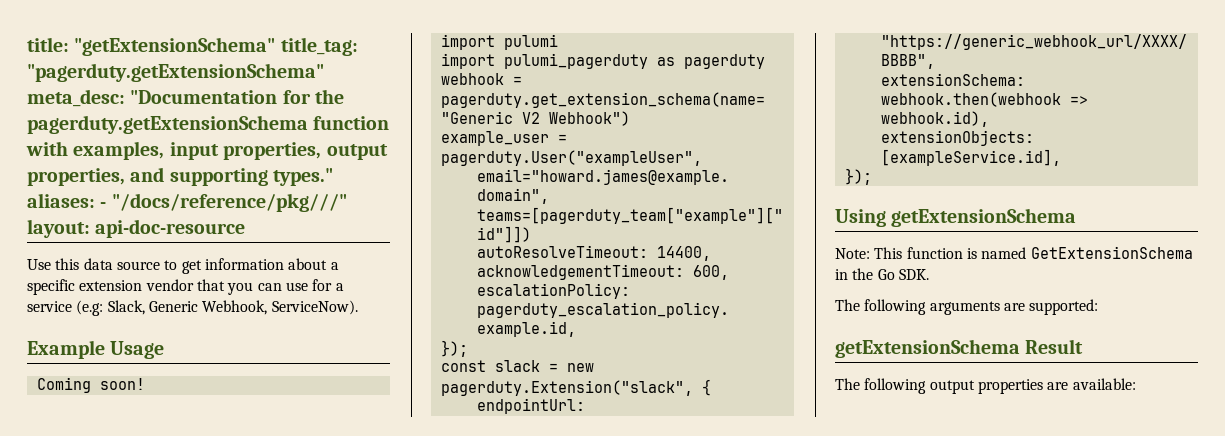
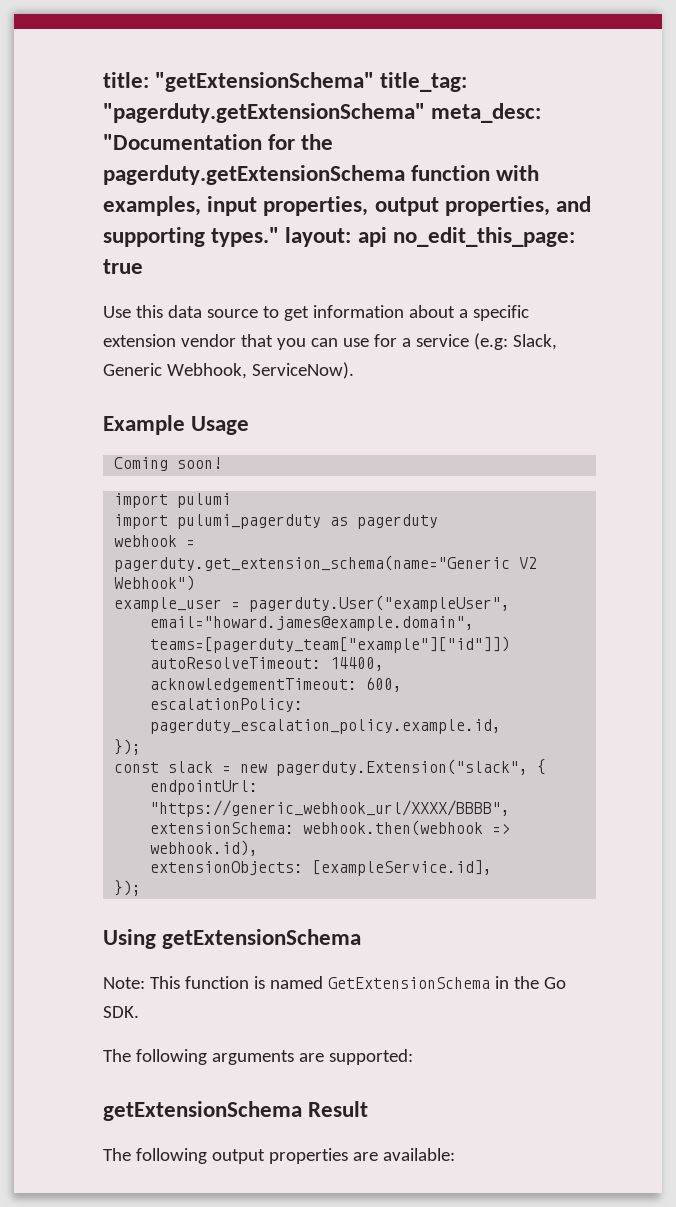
- title: "getExtensionSchema" title_tag: "pagerduty.getExtensionSchema" meta_desc: "Documentation for the pagerduty.getExtensionSchema function with examples, input properties, output properties, and supporting types." aliases: - "/docs/reference/pkg///" layout: api-doc-resource
+ title: "getExtensionSchema" title_tag: "pagerduty.getExtensionSchema" meta_desc: "Documentation for the pagerduty.getExtensionSchema function with examples, input properties, output properties, and supporting types." layout: api no_edit_this_page: true

